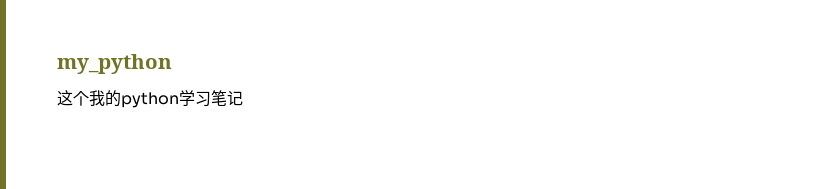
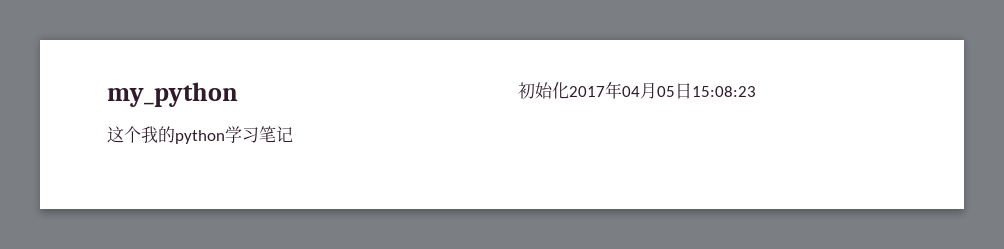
+ 初始化2017年04月05日15:08:23

